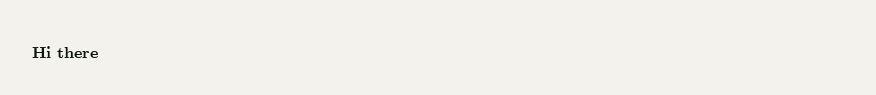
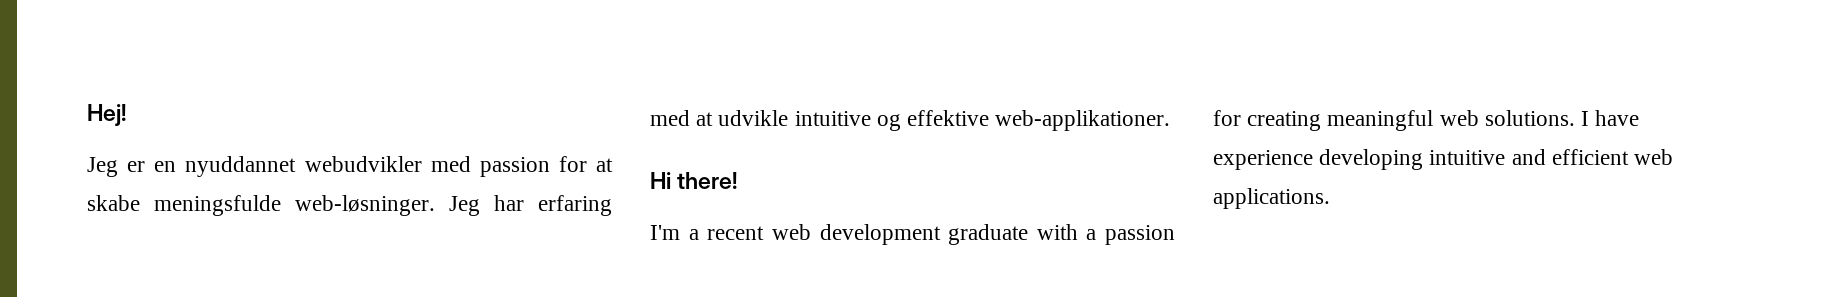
- Hi there
+ Hej!
+ Jeg er en nyuddannet webudvikler med passion for at skabe meningsfulde web-løsninger. Jeg har erfaring med at udvikle intuitive og effektive web-applikationer.
+ Hi there!
+ I'm a recent web development graduate with a passion for creating meaningful web solutions. I have experience developing intuitive and efficient web applications.

